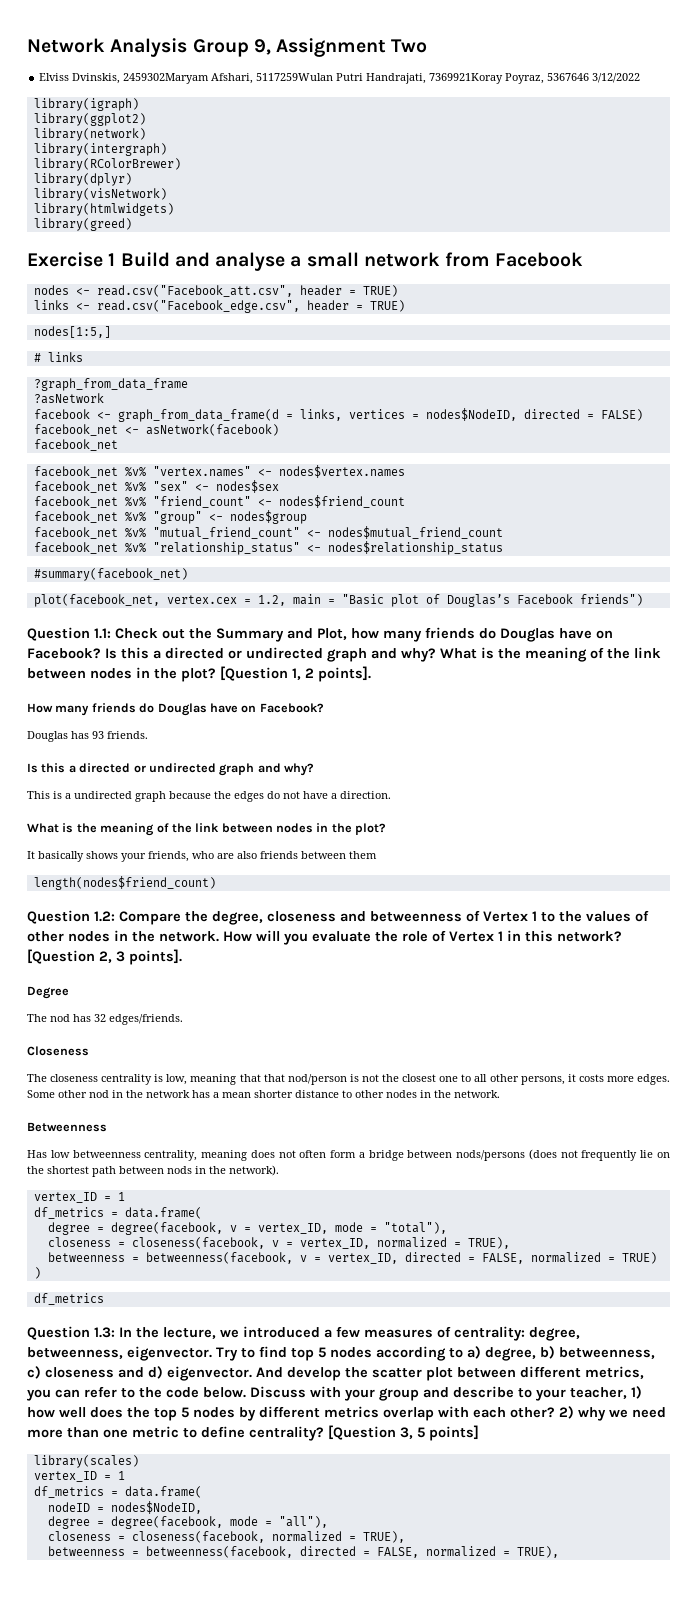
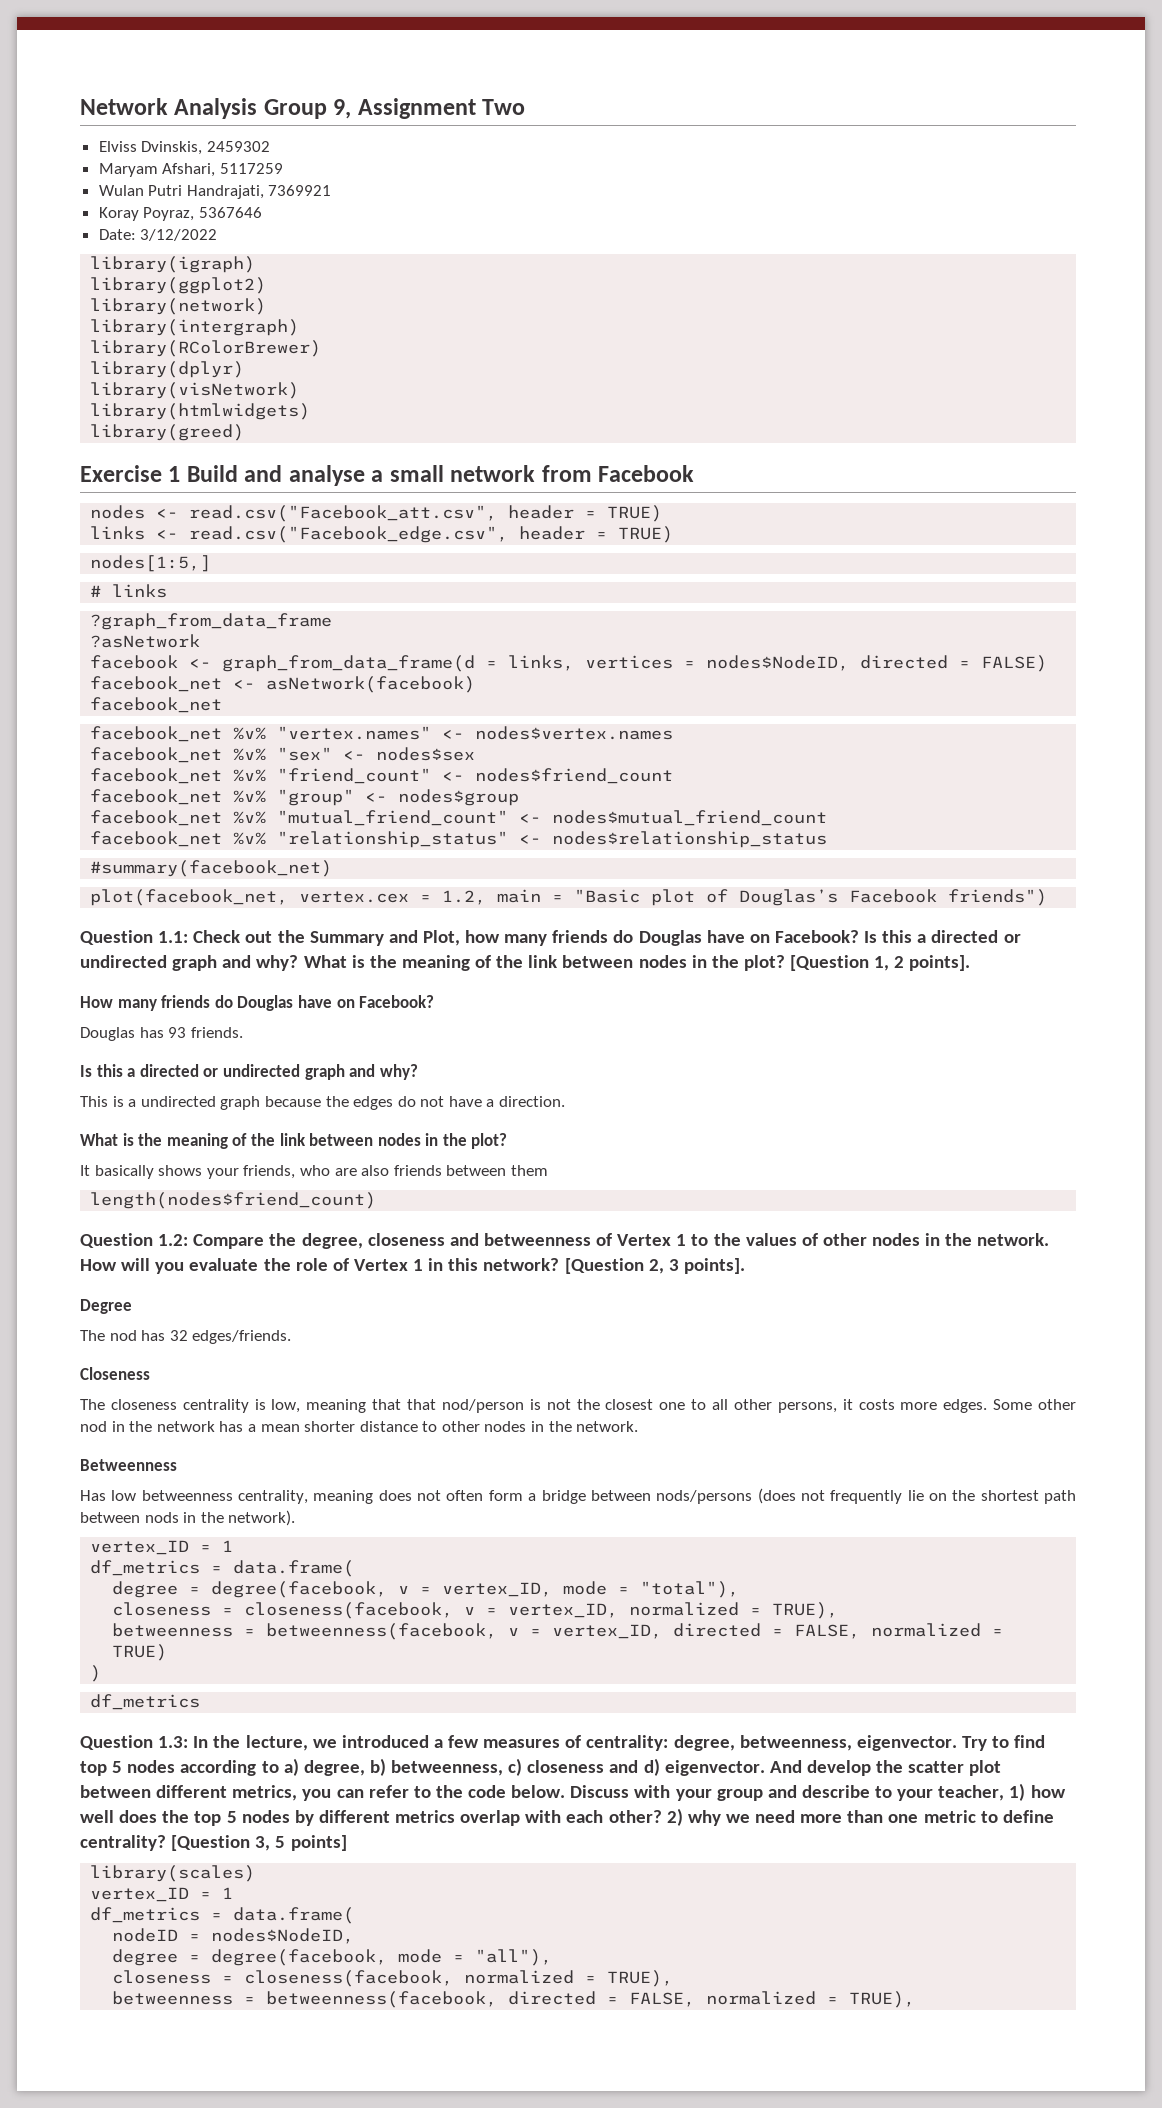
- Elviss Dvinskis, 2459302Maryam Afshari, 5117259Wulan Putri Handrajati, 7369921Koray Poyraz, 5367646 3/12/2022
+ Elviss Dvinskis, 2459302
+ Maryam Afshari, 5117259
+ Wulan Putri Handrajati, 7369921
+ Koray Poyraz, 5367646
+ Date: 3/12/2022

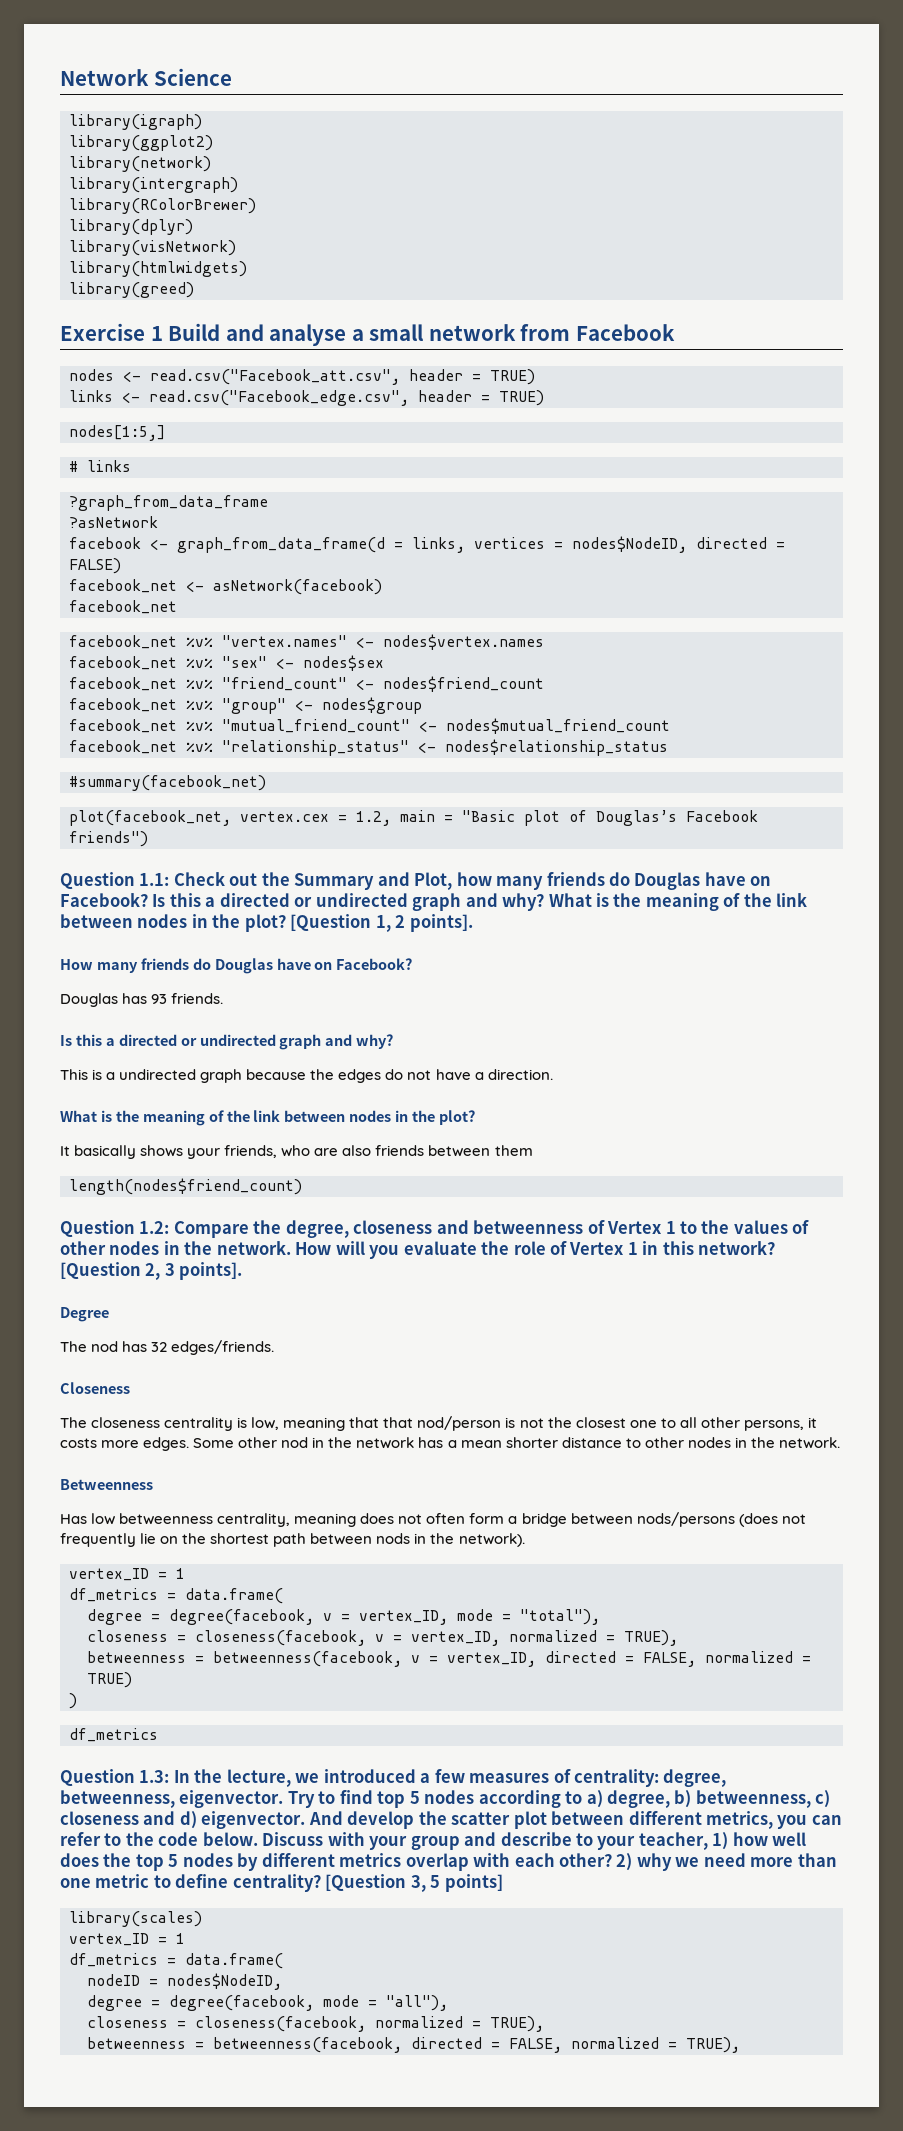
- Network Analysis Group 9, Assignment Two
- Elviss Dvinskis, 2459302
- Maryam Afshari, 5117259
- Wulan Putri Handrajati, 7369921
- Koray Poyraz, 5367646
- Date: 3/12/2022
+ Network Science

